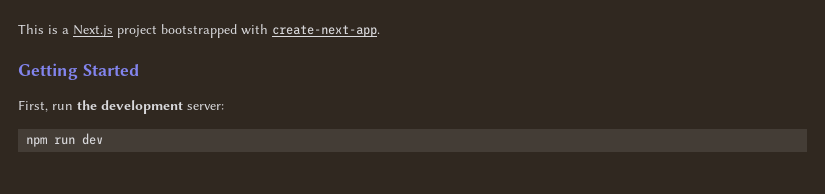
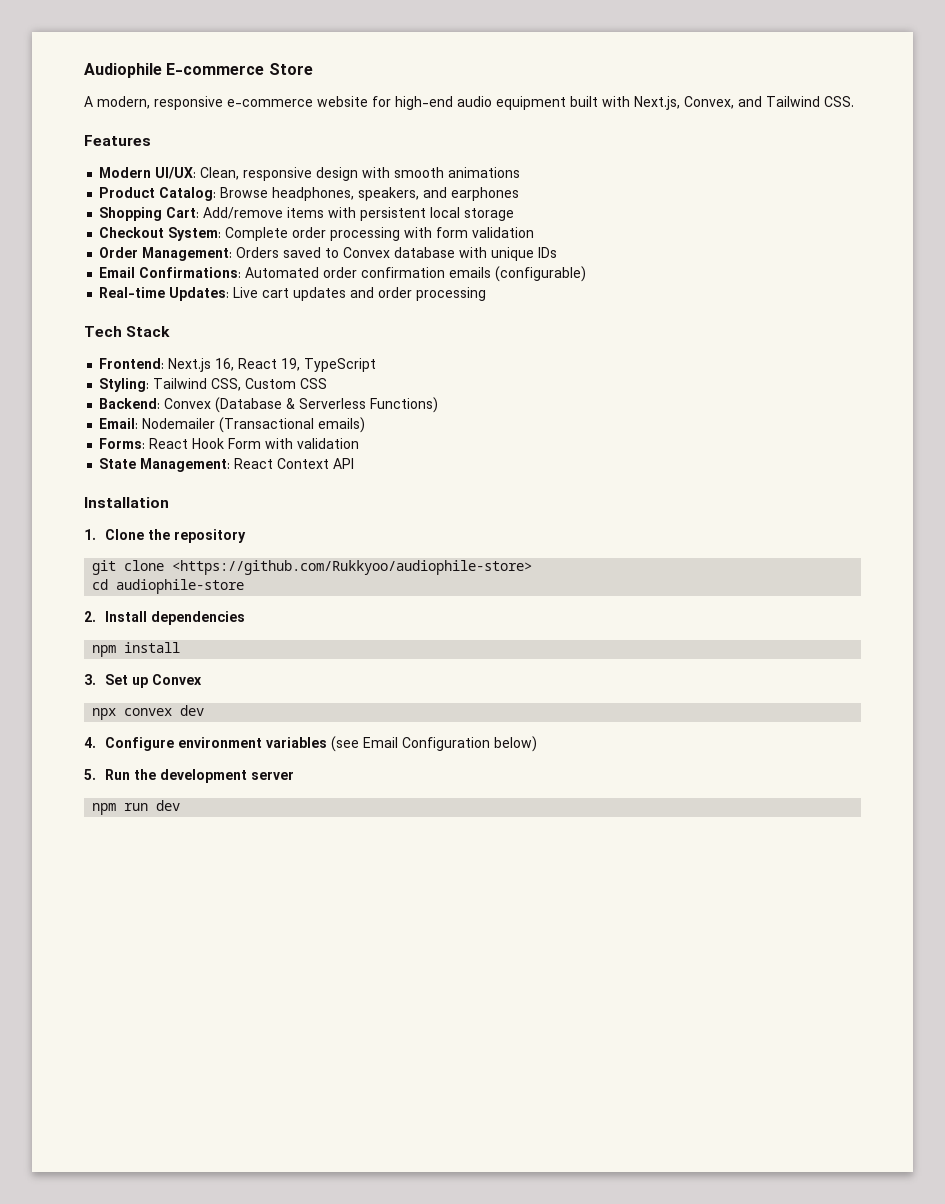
- This is a Next.js project bootstrapped with create-next-app.
- Getting Started
- First, run the development server:
+ Audiophile E-commerce Store
+ A modern, responsive e-commerce website for high-end audio equipment built with Next.js, Convex, and Tailwind CSS.
+ Features
+ Modern UI/UX: Clean, responsive design with smooth animations
+ Product Catalog: Browse headphones, speakers, and earphones
+ Shopping Cart: Add/remove items with persistent local storage
+ Checkout System: Complete order processing with form validation
+ Order Management: Orders saved to Convex database with unique IDs
+ Email Confirmations: Automated order confirmation emails (configurable)
+ Real-time Updates: Live cart updates and order processing
+ Tech Stack
+ Frontend: Next.js 16, React 19, TypeScript
+ Styling: Tailwind CSS, Custom CSS
+ Backend: Convex (Database & Serverless Functions)
+ Email: Nodemailer (Transactional emails)
+ Forms: React Hook Form with validation
+ State Management: React Context API
+ Installation
+ 1. Clone the repository
+ git clone <https://github.com/Rukkyoo/audiophile-store>
+ cd audiophile-store
+ 2. Install dependencies
+ npm install
+ 3. Set up Convex
+ npx convex dev
+ 4. Configure environment variables (see Email Configuration below)
+ 5. Run the development server

